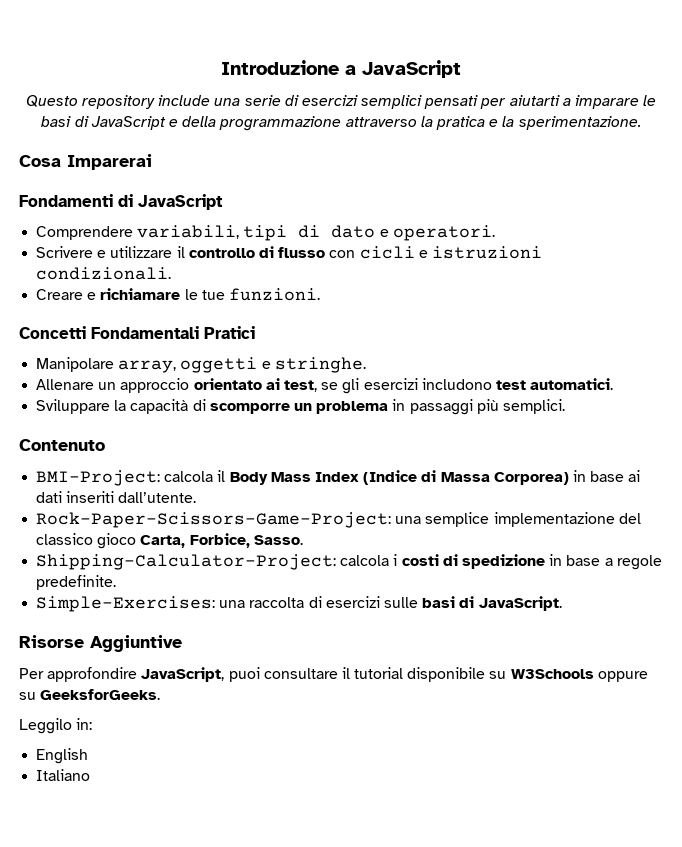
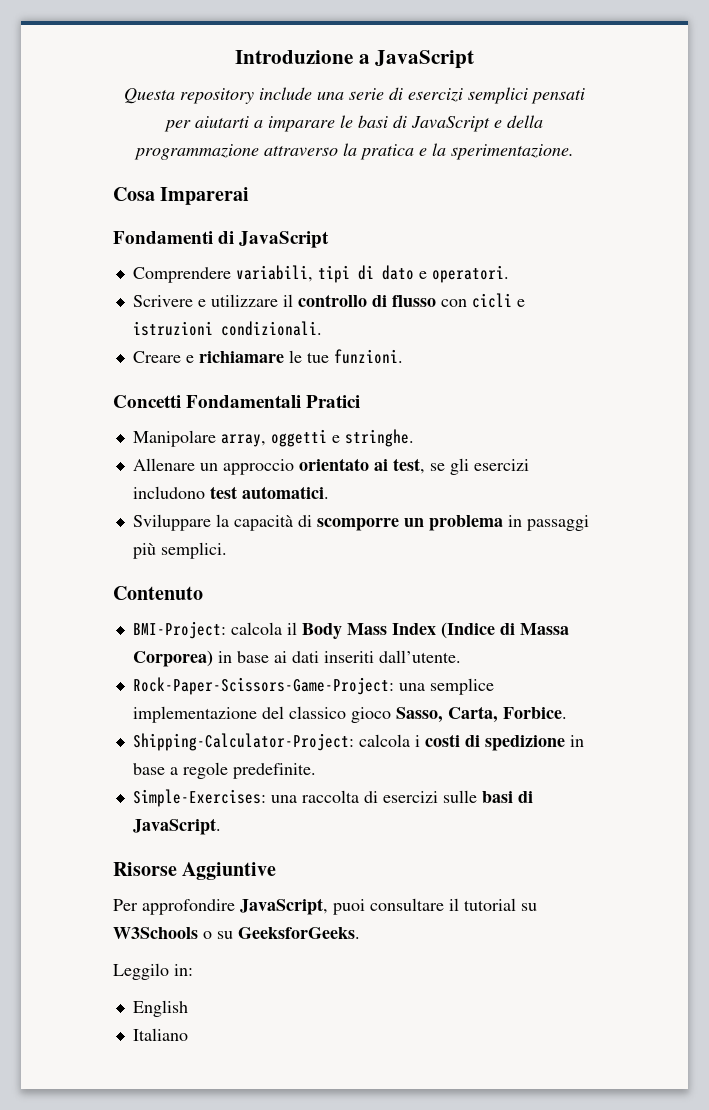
- Questo repository include una serie di esercizi semplici pensati per aiutarti a imparare le basi di JavaScript e della programmazione attraverso la pratica e la sperimentazione.
+ Questa repository include una serie di esercizi semplici pensati per aiutarti a imparare le basi di JavaScript e della programmazione attraverso la pratica e la sperimentazione.
- Rock-Paper-Scissors-Game-Project: una semplice implementazione del classico gioco Carta, Forbice, Sasso.
+ Rock-Paper-Scissors-Game-Project: una semplice implementazione del classico gioco Sasso, Carta, Forbice.
- Per approfondire JavaScript, puoi consultare il tutorial disponibile su W3Schools oppure su GeeksforGeeks.
+ Per approfondire JavaScript, puoi consultare il tutorial su W3Schools o su GeeksforGeeks.

